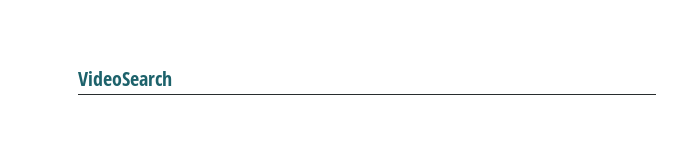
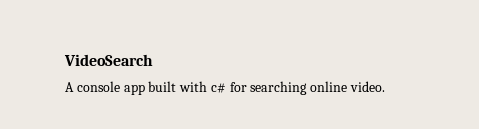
+ A console app built with c# for searching online video.

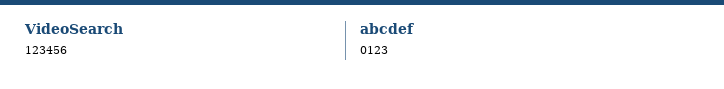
- A console app built with c# for searching online video.
+ 123456
+ abcdef
+ 0123

